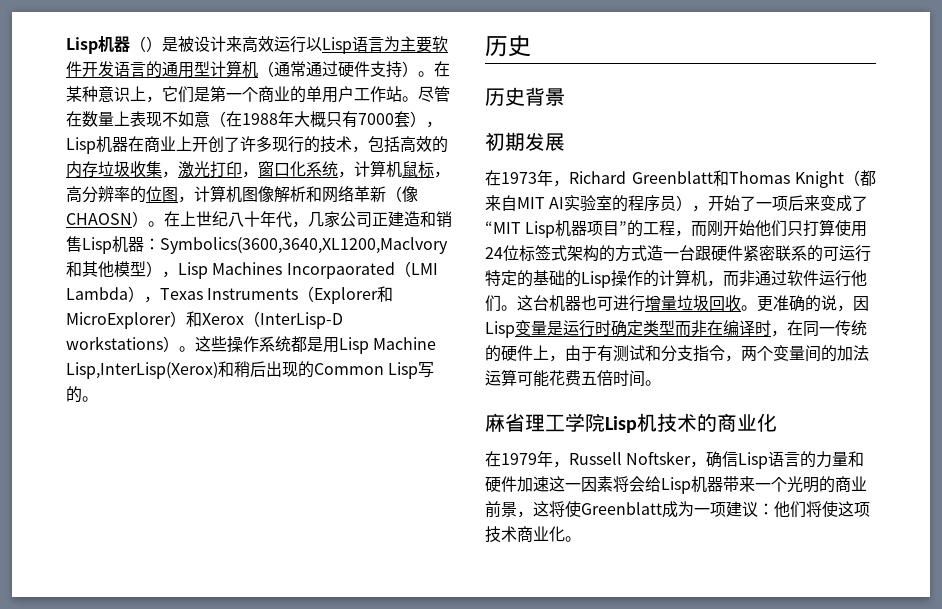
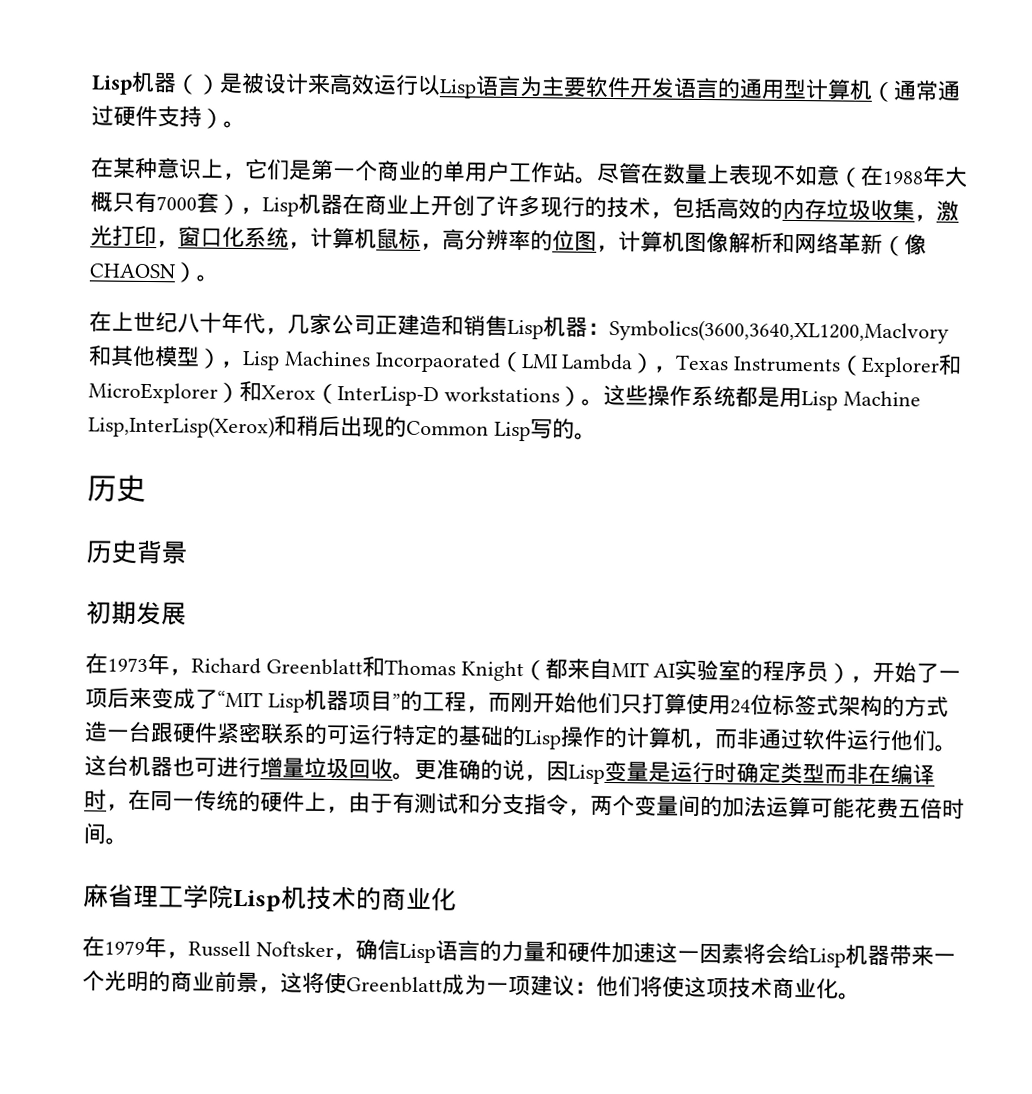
- Lisp机器（）是被设计来高效运行以Lisp语言为主要软件开发语言的通用型计算机（通常通过硬件支持）。在某种意识上，它们是第一个商业的单用户工作站。
+ Lisp机器（）是被设计来高效运行以Lisp语言为主要软件开发语言的通用型计算机（通常通过硬件支持）。
+ 在某种意识上，它们是第一个商业的单用户工作站。
- 尽管在数量上表现不如意（在1988年大概只有7000套），Lisp机器在商业上开创了许多现行的技术，包括高效的内存垃圾收集，激光打印，窗口化系统，计算机鼠标，高分辨率的位图，计算机图像解析和网络革新（像CHAOSN）。在上世纪八十年代，几家公司正建造和销售Lisp机器：
+ 尽管在数量上表现不如意（在1988年大概只有7000套），Lisp机器在商业上开创了许多现行的技术，包括高效的内存垃圾收集，激光打印，窗口化系统，计算机鼠标，高分辨率的位图，计算机图像解析和网络革新（像CHAOSN）。
+ 在上世纪八十年代，几家公司正建造和销售Lisp机器：

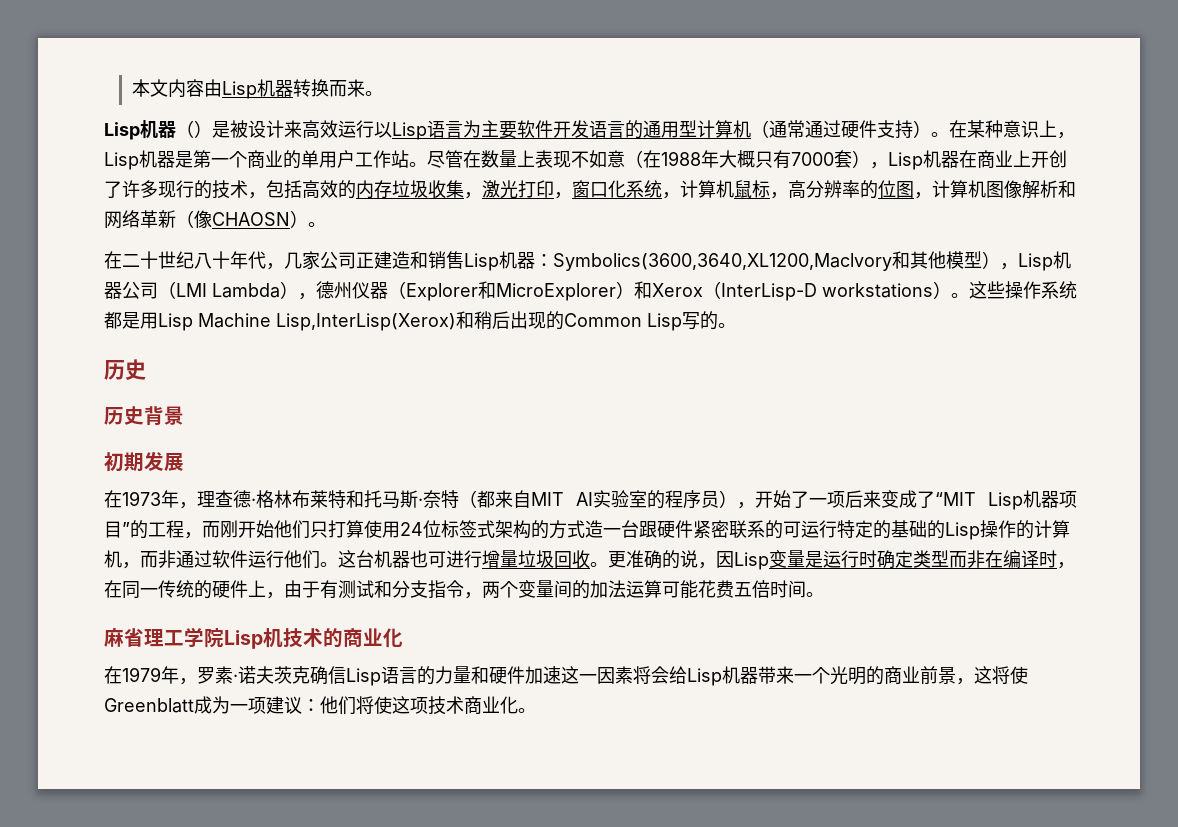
+ 本文内容由Lisp机器转换而来。
- Lisp机器（）是被设计来高效运行以Lisp语言为主要软件开发语言的通用型计算机（通常通过硬件支持）。
- 在某种意识上，它们是第一个商业的单用户工作站。
+ Lisp机器（）是被设计来高效运行以Lisp语言为主要软件开发语言的通用型计算机（通常通过硬件支持）。在某种意识上，Lisp机器是第一个商业的单用户工作站。
- 在上世纪八十年代，几家公司正建造和销售Lisp机器：Symbolics(3600,3640,XL1200,Maclvory和其他模型），Lisp Machines Incorpaorated（LMI Lambda），Texas Instruments（Explorer和MicroExplorer）和Xerox（InterLisp-D workstations）。
+ 在二十世纪八十年代，几家公司正建造和销售Lisp机器：Symbolics(3600,3640,XL1200,Maclvory和其他模型），Lisp机器公司（LMI Lambda），德州仪器（Explorer和MicroExplorer）和Xerox（InterLisp-D workstations）。
- 在1973年，Richard Greenblatt和Thomas Knight（都来自MIT AI实验室的程序员），开始了一项后来变成了“MIT Lisp机器项目”的工程，而刚开始他们只打算使用24位标签式架构的方式造一台跟硬件紧密联系的可运行特定的基础的Lisp操作的计算机，而非通过软件运行他们。
+ 在1973年，理查德·格林布莱特和托马斯·奈特（都来自MIT AI实验室的程序员），开始了一项后来变成了“MIT Lisp机器项目”的工程，而刚开始他们只打算使用24位标签式架构的方式造一台跟硬件紧密联系的可运行特定的基础的Lisp操作的计算机，而非通过软件运行他们。
- 在1979年，Russell Noftsker，确信Lisp语言的力量和硬件加速这一因素将会给Lisp机器带来一个光明的商业前景，这将使Greenblatt成为一项建议：他们将使这项技术商业化。
+ 在1979年，罗素·诺夫茨克确信Lisp语言的力量和硬件加速这一因素将会给Lisp机器带来一个光明的商业前景，这将使Greenblatt成为一项建议：他们将使这项技术商业化。

